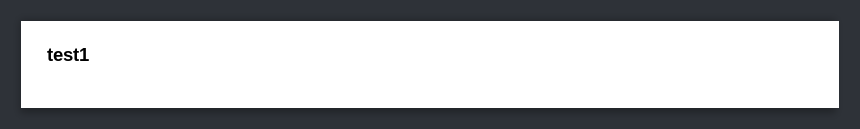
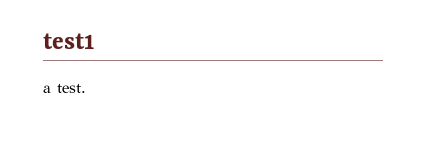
+ a test.

